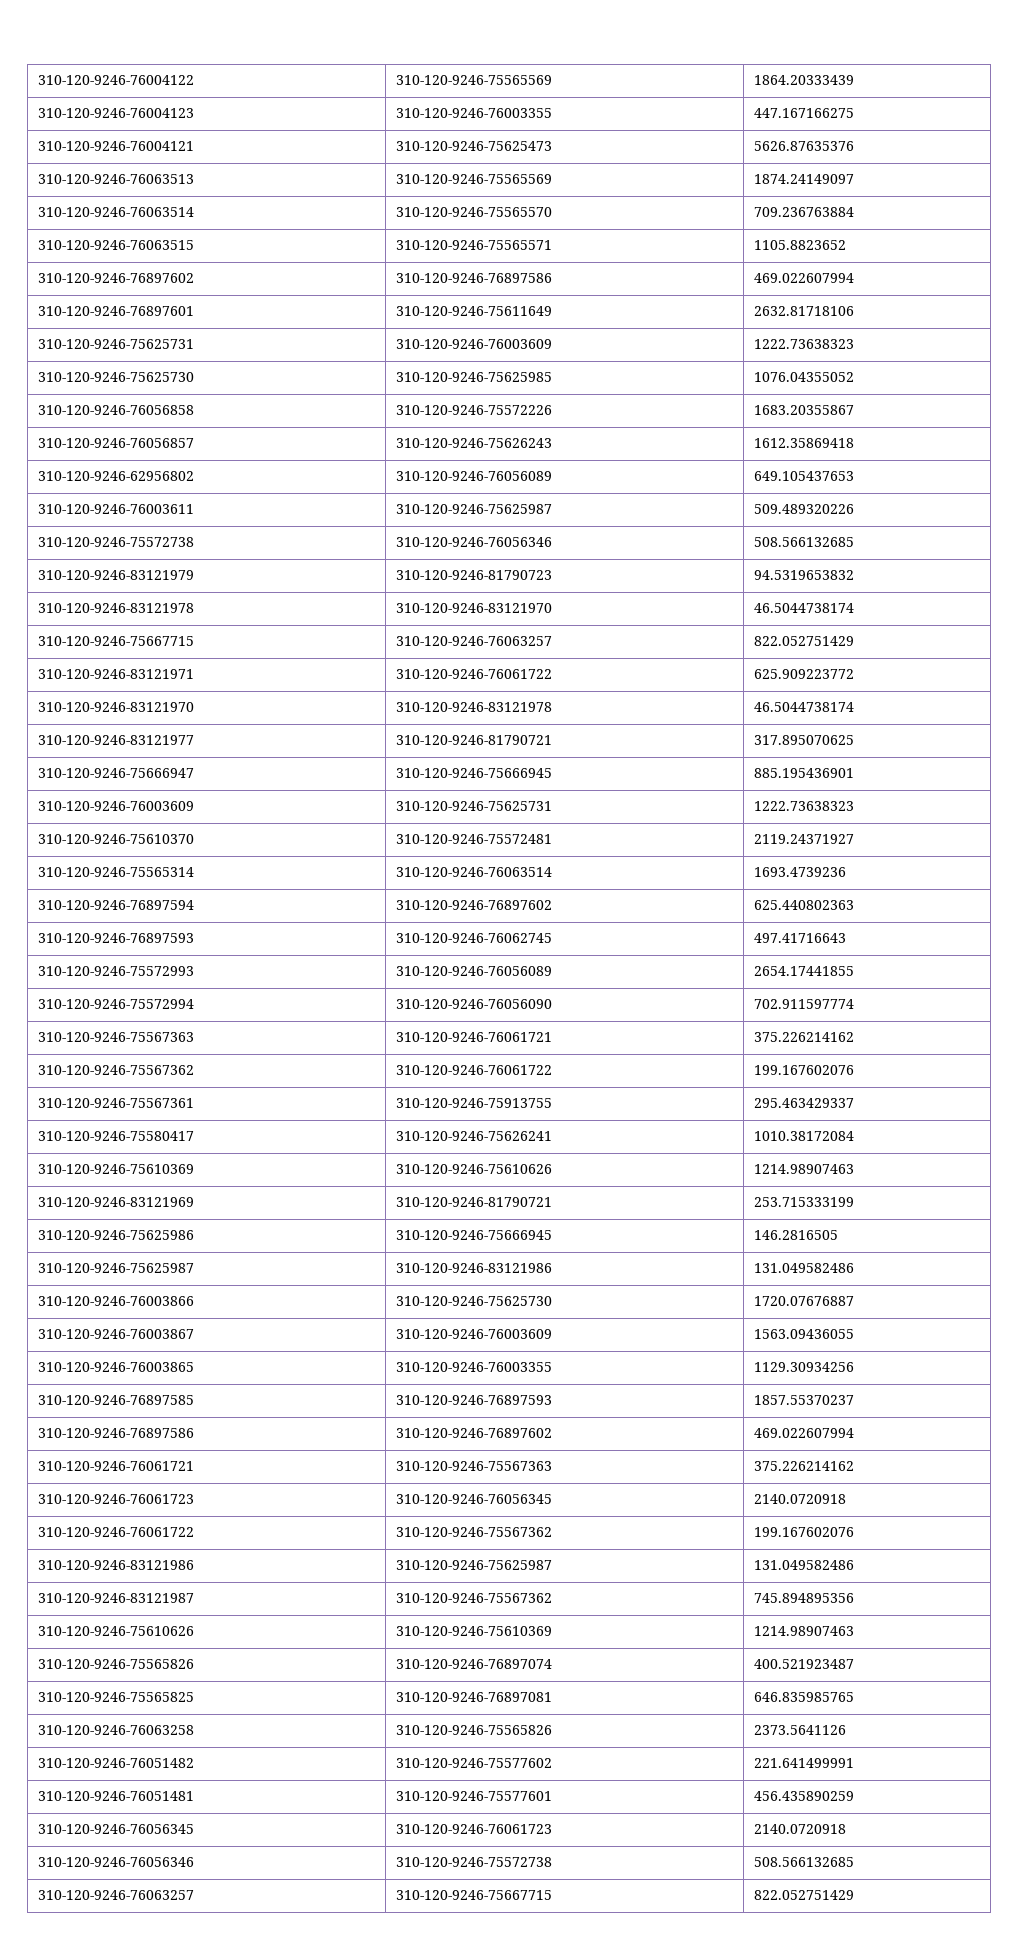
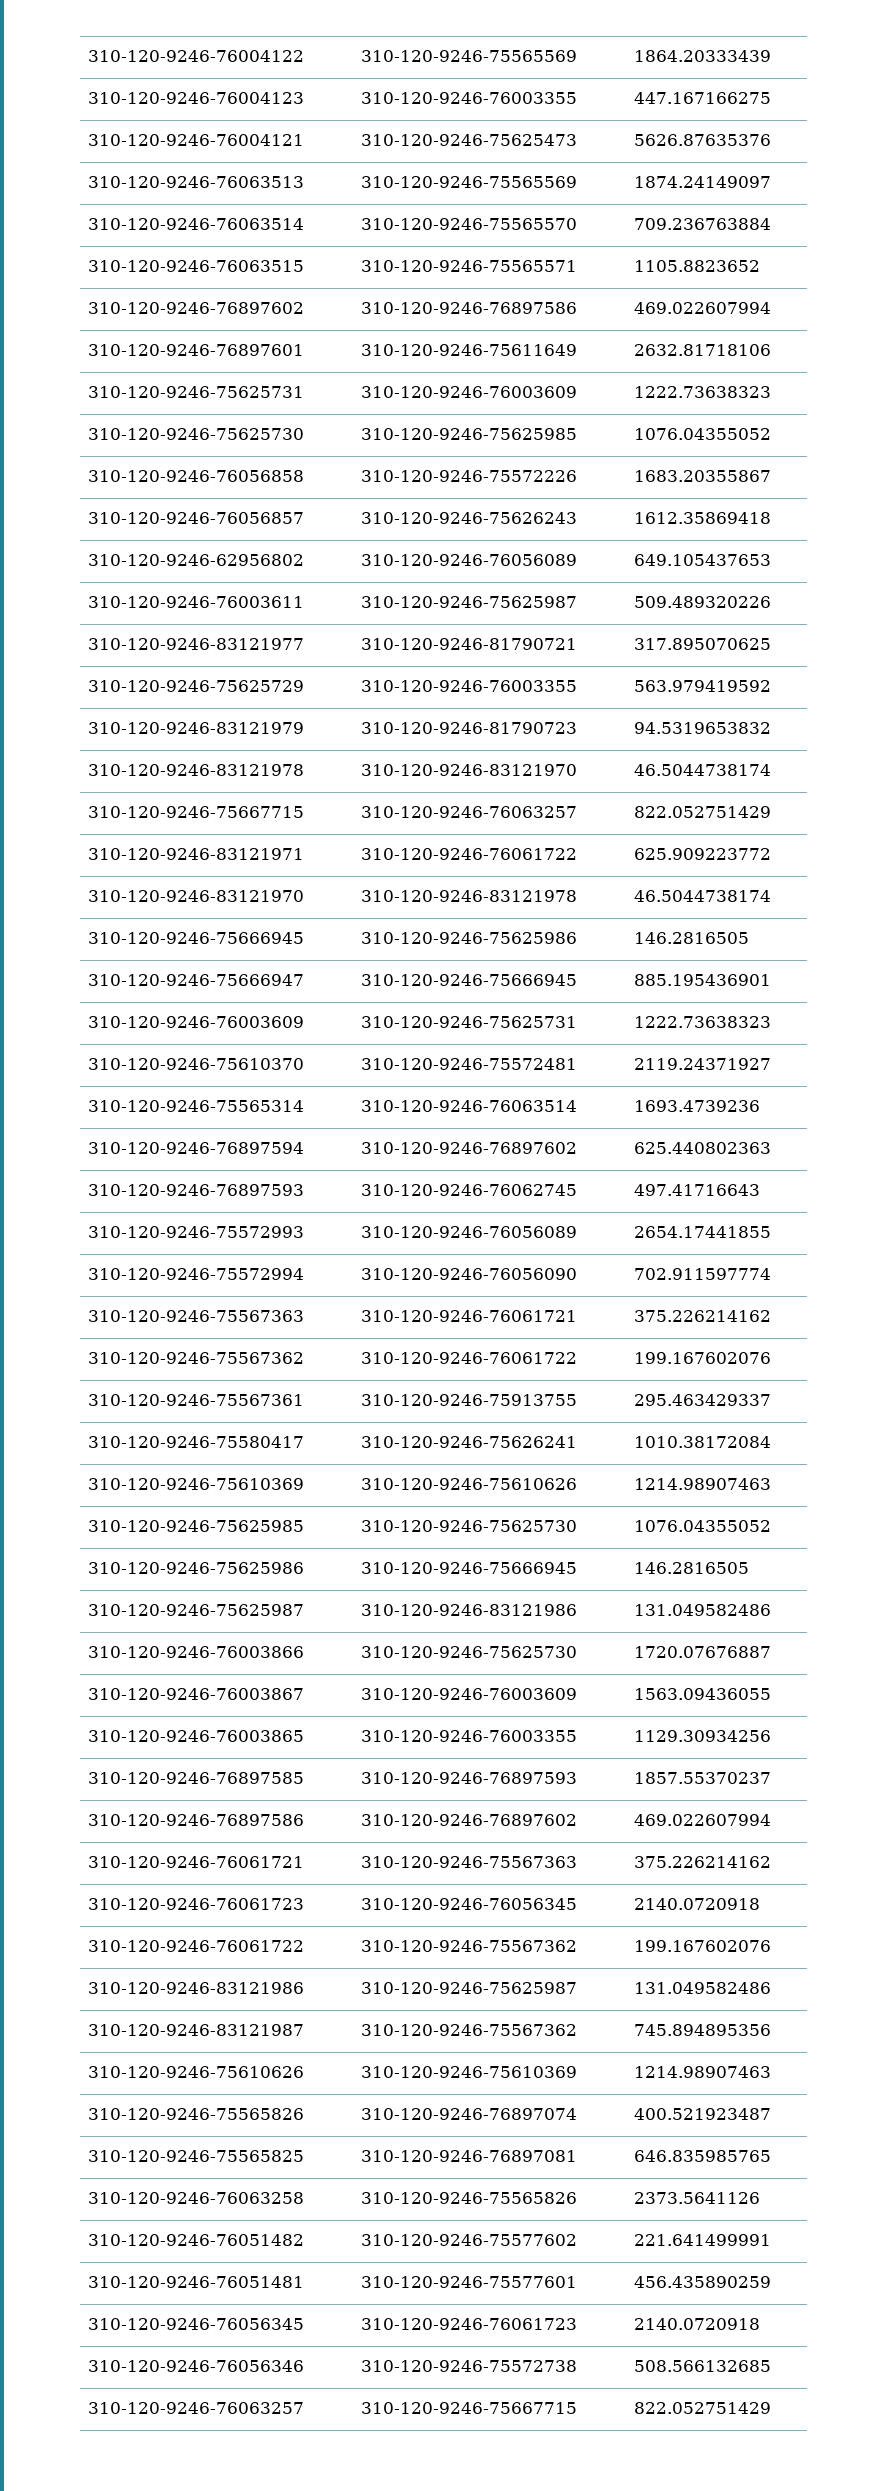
- 310-120-9246-75572738 | 310-120-9246-76056346 | 508.566132685
+ 310-120-9246-83121977 | 310-120-9246-81790721 | 317.895070625
+ 310-120-9246-75625729 | 310-120-9246-76003355 | 563.979419592
- 310-120-9246-83121977 | 310-120-9246-81790721 | 317.895070625
+ 310-120-9246-75666945 | 310-120-9246-75625986 | 146.2816505
- 310-120-9246-83121969 | 310-120-9246-81790721 | 253.715333199
+ 310-120-9246-75625985 | 310-120-9246-75625730 | 1076.04355052

